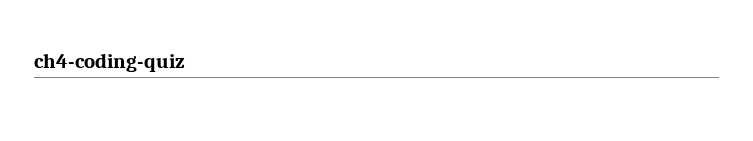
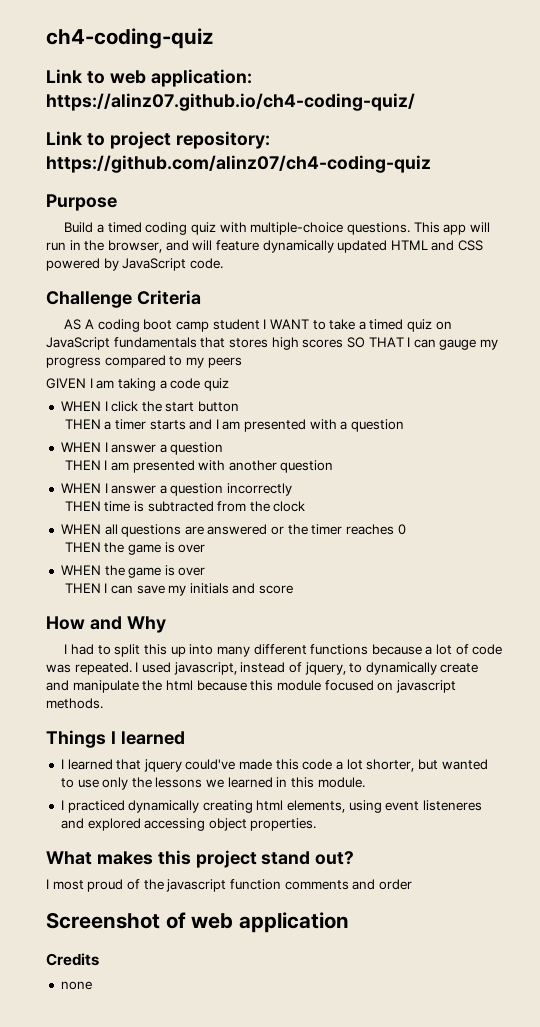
+ Link to web application: https://alinz07.github.io/ch4-coding-quiz/
+ Link to project repository: https://github.com/alinz07/ch4-coding-quiz
+ Purpose
+ Build a timed coding quiz with multiple-choice questions. This app will run in the browser, and will feature dynamically updated HTML and CSS powered by JavaScript code.
+ Challenge Criteria
+ AS A coding boot camp student I WANT to take a timed quiz on JavaScript fundamentals that stores high scores SO THAT I can gauge my progress compared to my peers
+ GIVEN I am taking a code quiz
+ WHEN I click the start button
+ THEN a timer starts and I am presented with a question
+ WHEN I answer a question
+ THEN I am presented with another question
+ WHEN I answer a question incorrectly
+ THEN time is subtracted from the clock
+ WHEN all questions are answered or the timer reaches 0
+ THEN the game is over
+ WHEN the game is over
+ THEN I can save my initials and score
+ How and Why
+ I had to split this up into many different functions because a lot of code was repeated. I used javascript, instead of jquery, to dynamically create and manipulate the html because this module focused on javascript methods.
+ Things I learned
+ I learned that jquery could've made this code a lot shorter, but wanted to use only the lessons we learned in this module.
+ I practiced dynamically creating html elements, using event listeneres and explored accessing object properties.
+ What makes this project stand out?
+ I most proud of the javascript function comments and order
+ Screenshot of web application
+ Credits
+ none

